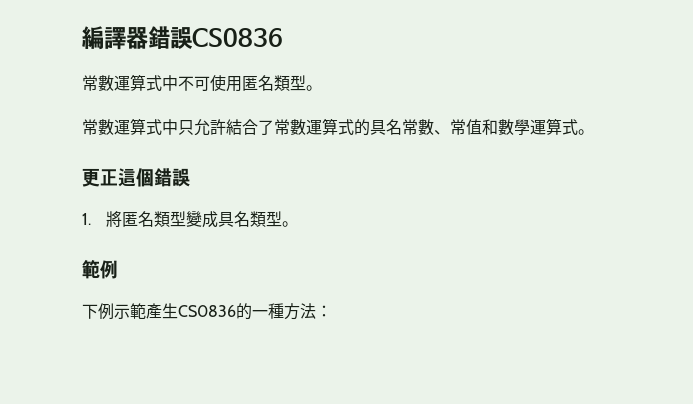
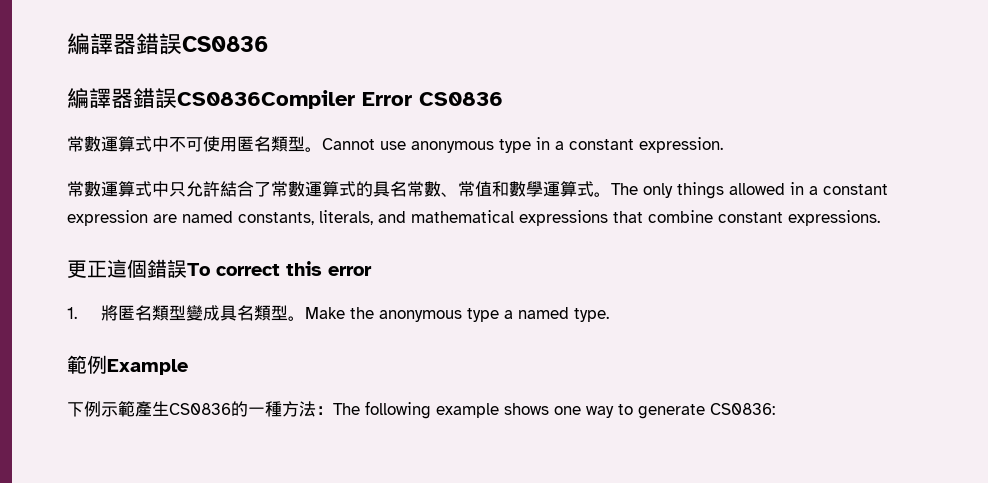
+ 編譯器錯誤CS0836Compiler Error CS0836
+ Cannot use anonymous type in a constant expression.
+ The only things allowed in a constant expression are named constants, literals, and mathematical expressions that combine constant expressions.
- 更正這個錯誤
+ 更正這個錯誤To correct this error
+ Make the anonymous type a named type.
- 範例
+ 範例Example
- 下例示範產生CS0836的一種方法：
+ 下例示範產生CS0836的一種方法：The following example shows one way to generate CS0836:

